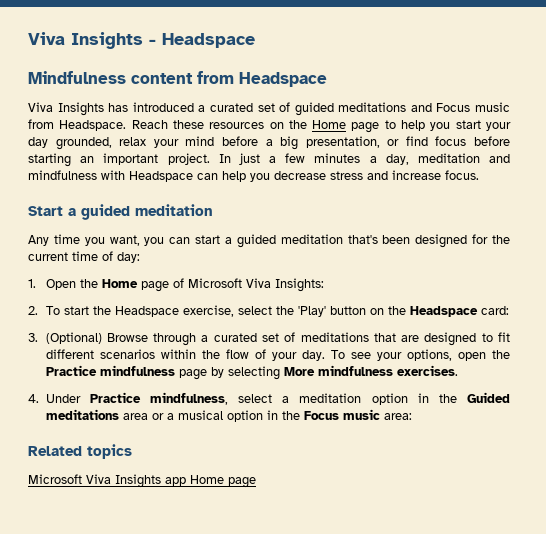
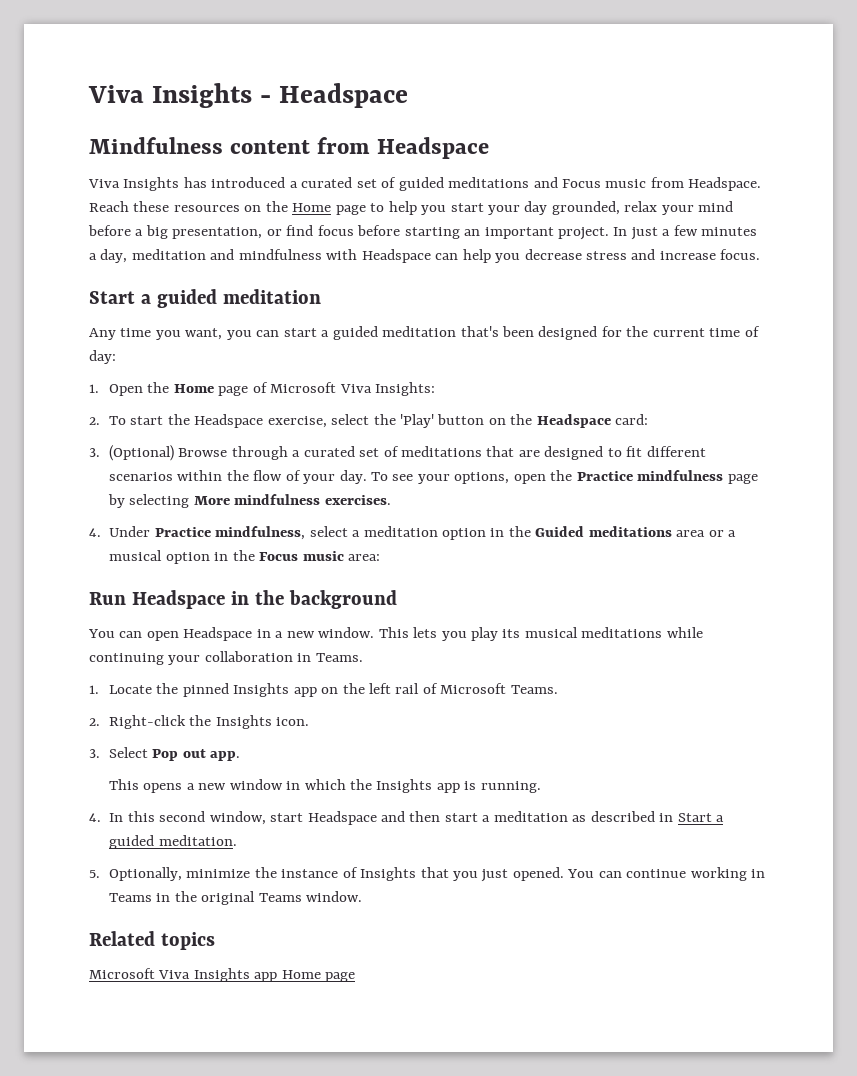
+ Run Headspace in the background
+ You can open Headspace in a new window. This lets you play its musical meditations while continuing your collaboration in Teams.
+ 1. Locate the pinned Insights app on the left rail of Microsoft Teams.
+ 2. Right-click the Insights icon.
+ 3. Select Pop out app.
+ This opens a new window in which the Insights app is running.
+ 4. In this second window, start Headspace and then start a meditation as described in Start a guided meditation.
+ 5. Optionally, minimize the instance of Insights that you just opened. You can continue working in Teams in the original Teams window.

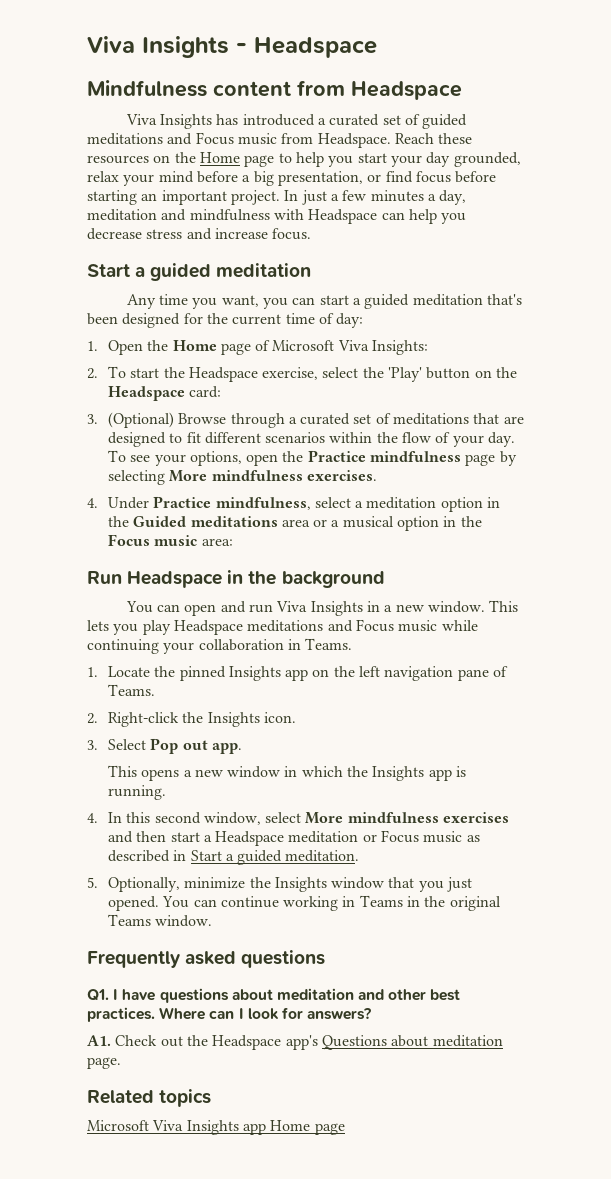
- You can open Headspace in a new window.
+ You can open and run Viva Insights in a new window.
- This lets you play its musical meditations while continuing your collaboration in Teams.
+ This lets you play Headspace meditations and Focus music while continuing your collaboration in Teams.
- 1. Locate the pinned Insights app on the left rail of Microsoft Teams.
+ 1. Locate the pinned Insights app on the left navigation pane of Teams.
- 4. In this second window, start Headspace and then start a meditation as described in Start a guided meditation.
+ 4. In this second window, select More mindfulness exercises and then start a Headspace meditation or Focus music as described in Start a guided meditation.
- 5. Optionally, minimize the instance of Insights that you just opened.
+ 5. Optionally, minimize the Insights window that you just opened.
+ Frequently asked questions
+ Q1. I have questions about meditation and other best practices. Where can I look for answers?
+ A1. Check out the Headspace app's Questions about meditation page.

